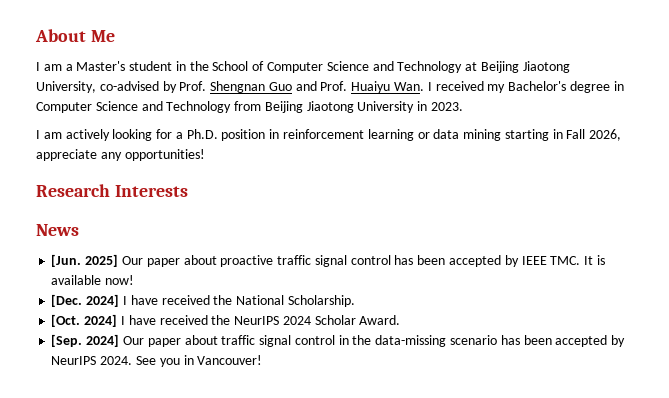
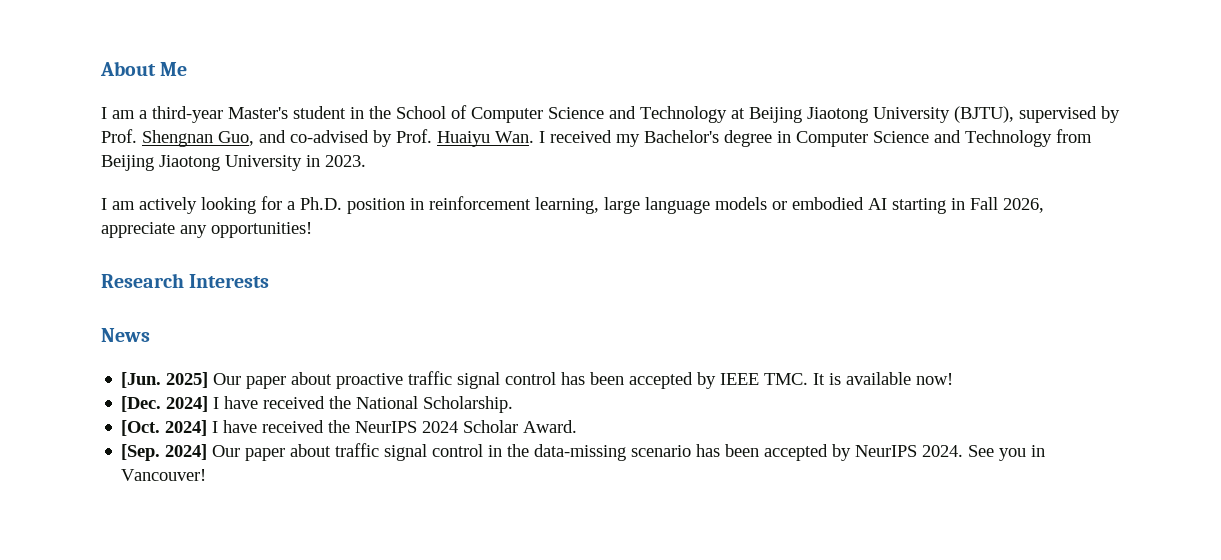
- I am a Master's student in the School of Computer Science and Technology at Beijing Jiaotong University, co-advised by Prof. Shengnan Guo and Prof. Huaiyu Wan. I received my Bachelor's degree in Computer Science and Technology from Beijing Jiaotong University in 2023.
+ I am a third-year Master's student in the School of Computer Science and Technology at Beijing Jiaotong University (BJTU), supervised by Prof. Shengnan Guo, and co-advised by Prof. Huaiyu Wan. I received my Bachelor's degree in Computer Science and Technology from Beijing Jiaotong University in 2023.
- I am actively looking for a Ph.D. position in reinforcement learning or data mining starting in Fall 2026, appreciate any opportunities!
+ I am actively looking for a Ph.D. position in reinforcement learning, large language models or embodied AI starting in Fall 2026, appreciate any opportunities!

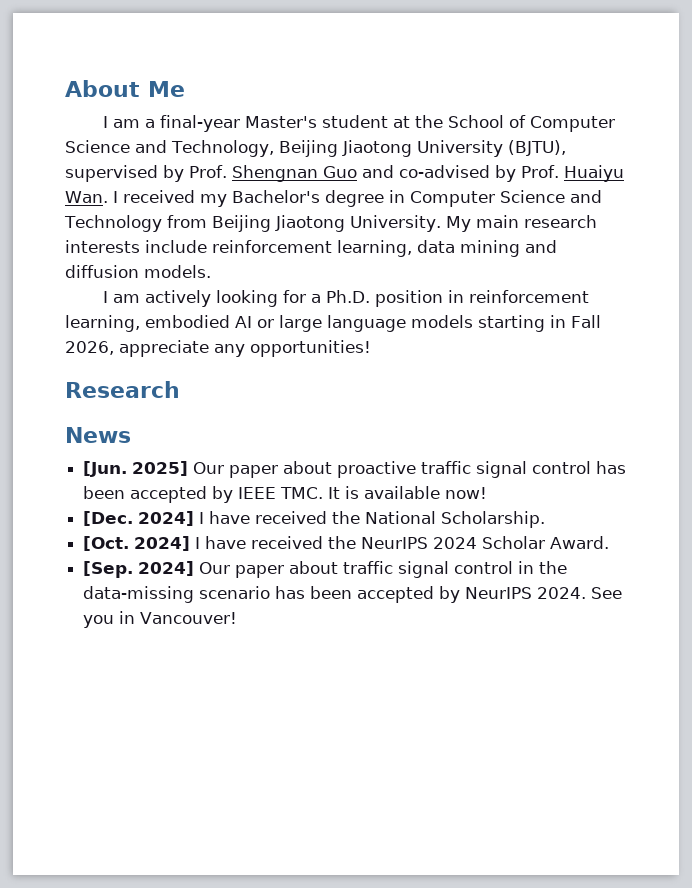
- I am a third-year Master's student in the School of Computer Science and Technology at Beijing Jiaotong University (BJTU), supervised by Prof. Shengnan Guo, and co-advised by Prof. Huaiyu Wan. I received my Bachelor's degree in Computer Science and Technology from Beijing Jiaotong University in 2023.
+ I am a final-year Master's student at the School of Computer Science and Technology, Beijing Jiaotong University (BJTU), supervised by Prof. Shengnan Guo and co-advised by Prof. Huaiyu Wan. I received my Bachelor's degree in Computer Science and Technology from Beijing Jiaotong University. My main research interests include reinforcement learning, data mining and diffusion models.
- I am actively looking for a Ph.D. position in reinforcement learning, large language models or embodied AI starting in Fall 2026, appreciate any opportunities!
+ I am actively looking for a Ph.D. position in reinforcement learning, embodied AI or large language models starting in Fall 2026, appreciate any opportunities!
- Research Interests
+ Research

